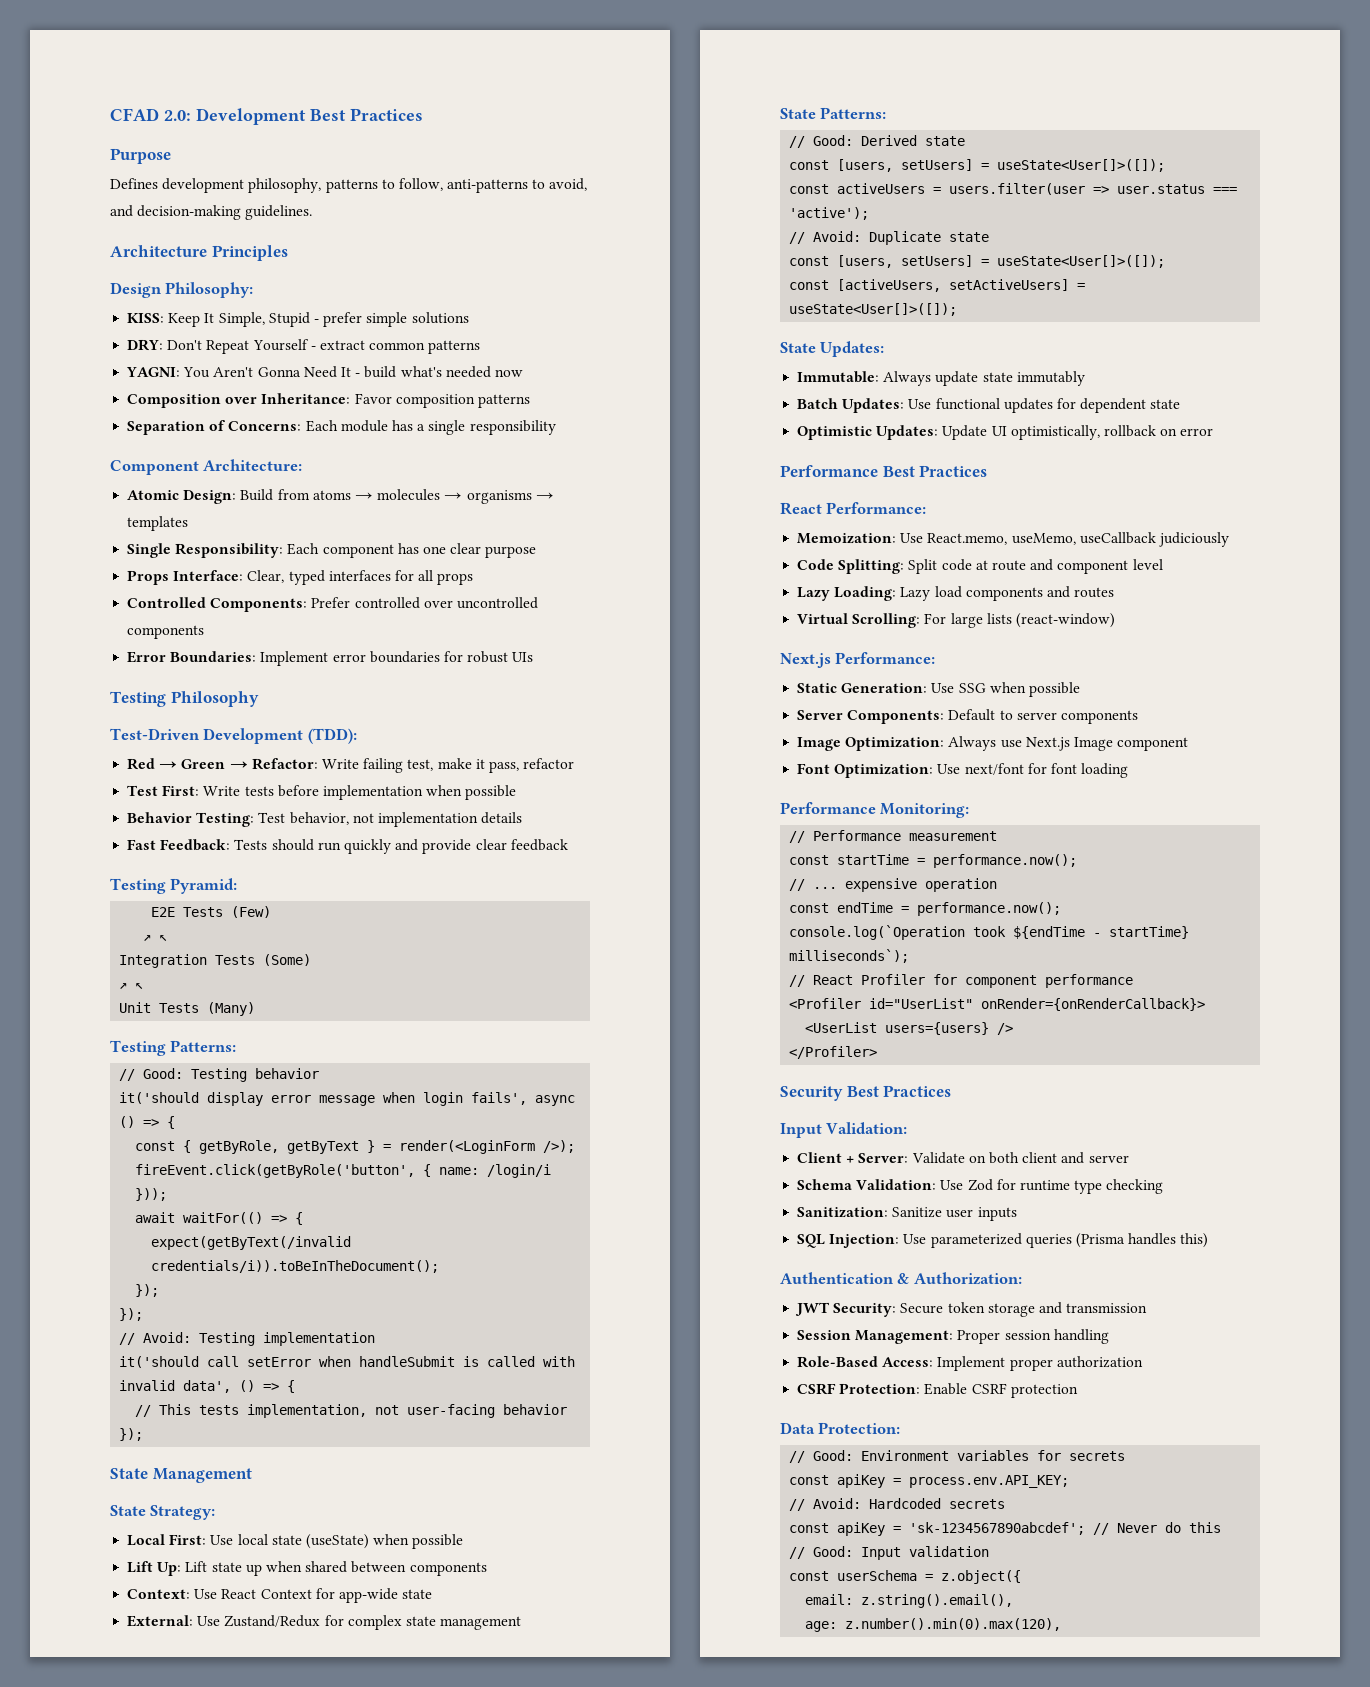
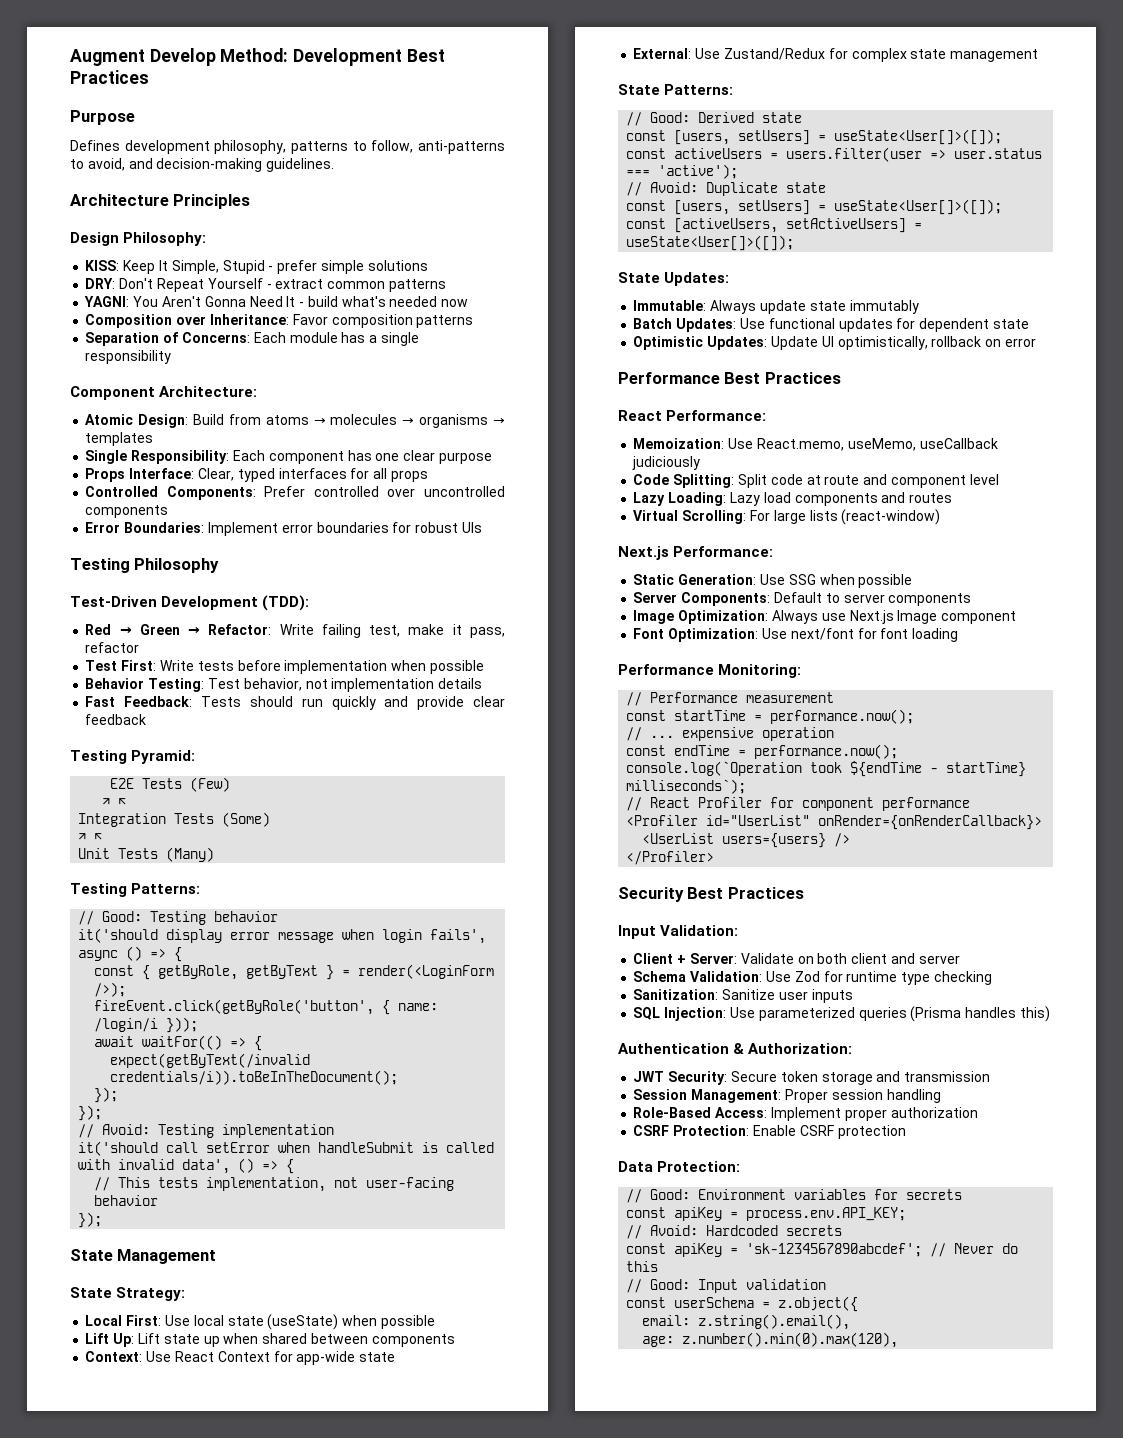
- CFAD 2.0: Development Best Practices
+ Augment Develop Method: Development Best Practices

